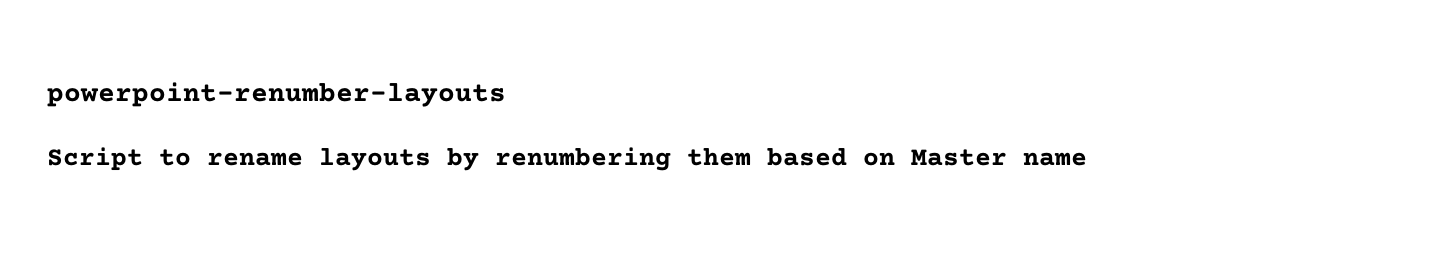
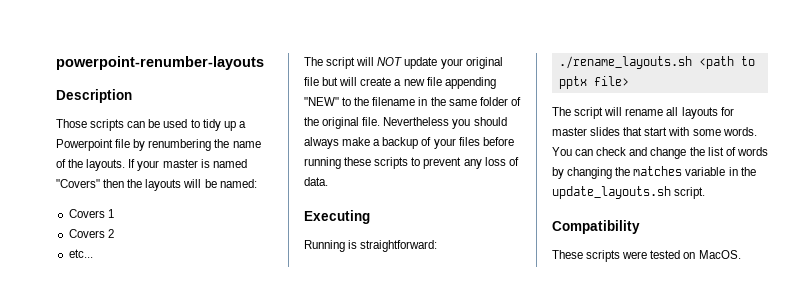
- Script to rename layouts by renumbering them based on Master name
+ Description
+ Those scripts can be used to tidy up a Powerpoint file by renumbering the name of the layouts. If your master is named "Covers" then the layouts will be named:
+ Covers 1
+ Covers 2
+ etc...
+ The script will NOT update your original file but will create a new file appending "NEW" to the filename in the same folder of the original file. Nevertheless you should always make a backup of your files before running these scripts to prevent any loss of data.
+ Executing
+ Running is straightforward:
+ ./rename_layouts.sh <path to pptx file>
+ The script will rename all layouts for master slides that start with some words. You can check and change the list of words by changing the matches variable in the update_layouts.sh script.
+ Compatibility
+ These scripts were tested on MacOS.

